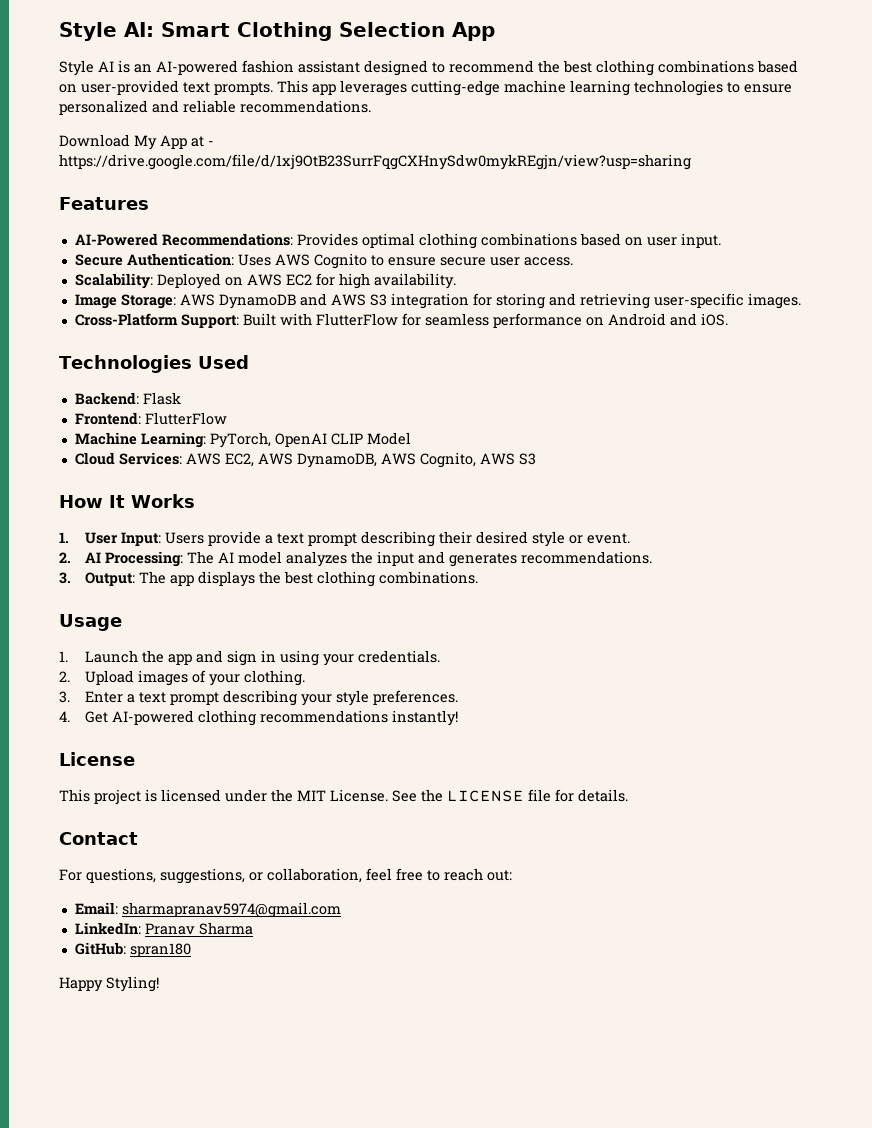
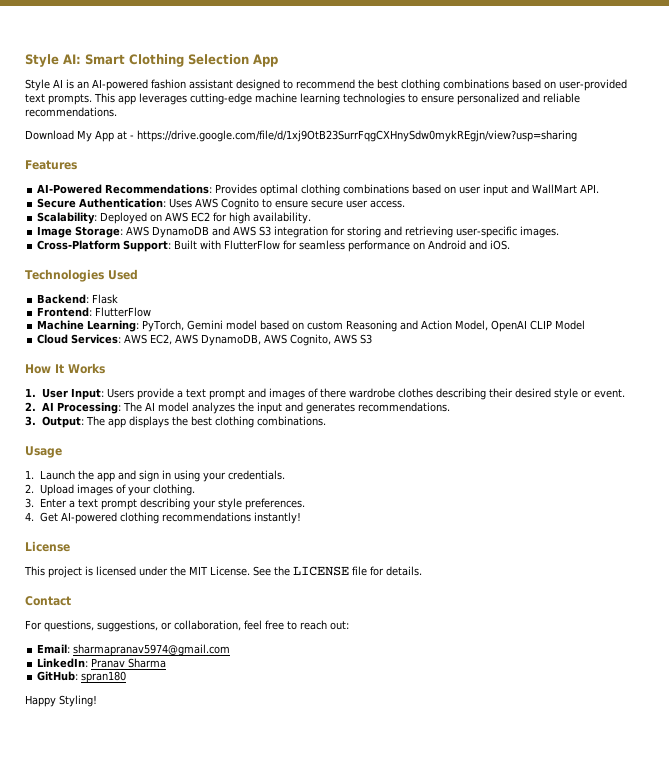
- AI-Powered Recommendations: Provides optimal clothing combinations based on user input.
+ AI-Powered Recommendations: Provides optimal clothing combinations based on user input and WallMart API.
- Machine Learning: PyTorch, OpenAI CLIP Model
+ Machine Learning: PyTorch, Gemini model based on custom Reasoning and Action Model, OpenAI CLIP Model
- 1. User Input: Users provide a text prompt describing their desired style or event.
+ 1. User Input: Users provide a text prompt and images of there wardrobe clothes describing their desired style or event.

